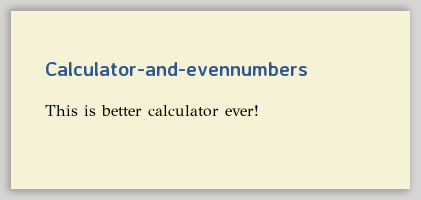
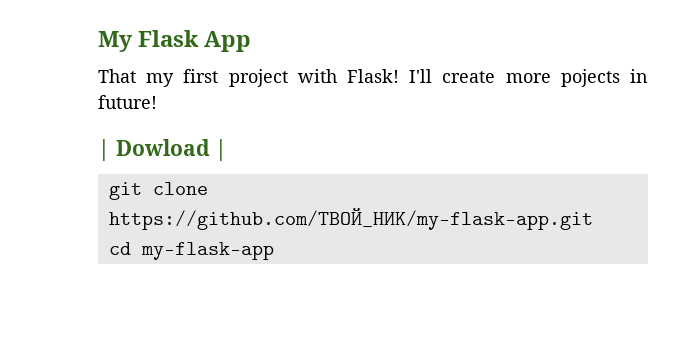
- Calculator-and-evennumbers
- This is better calculator ever!
+ My Flask App
+ That my first project with Flask! I'll create more pojects in future!
+ | Dowload |
+ git clone https://github.com/ТВОЙ_НИК/my-flask-app.git
+ cd my-flask-app

